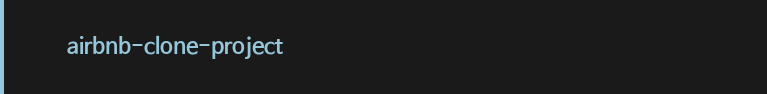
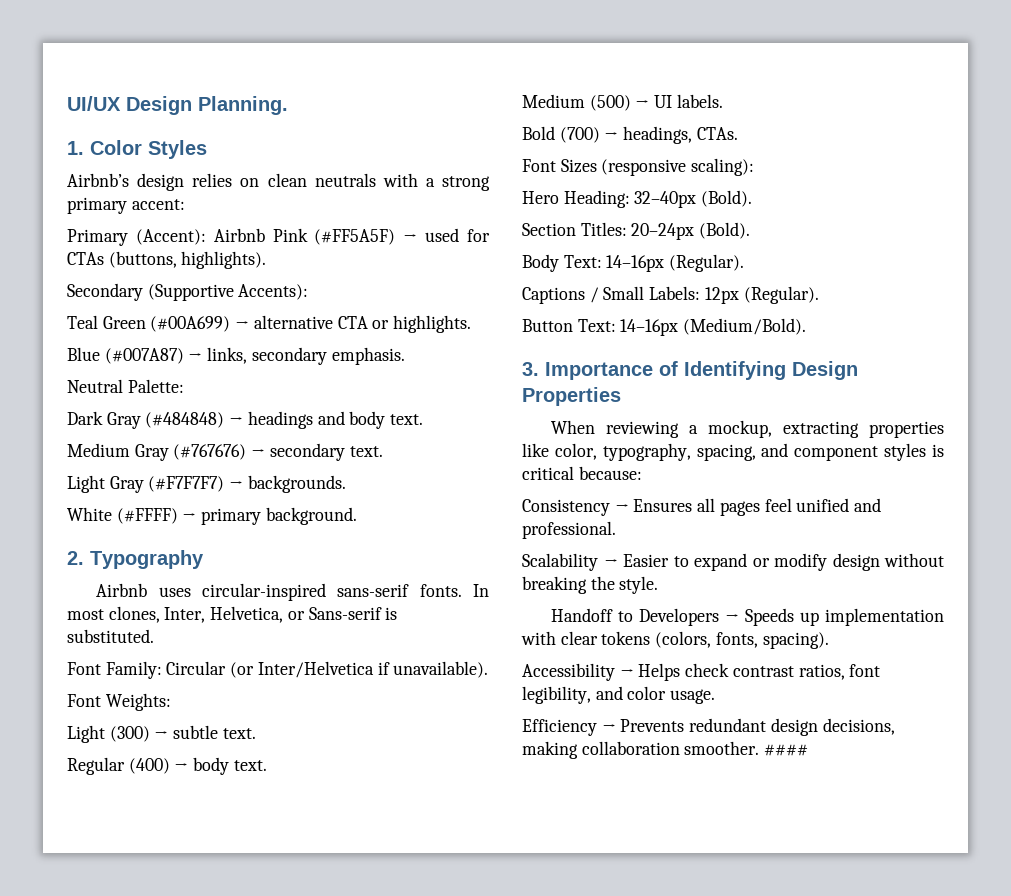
- airbnb-clone-project
+ UI/UX Design Planning.
+ 1. Color Styles
+ Airbnb’s design relies on clean neutrals with a strong primary accent:
+ Primary (Accent): Airbnb Pink (#FF5A5F) → used for CTAs (buttons, highlights).
+ Secondary (Supportive Accents):
+ Teal Green (#00A699) → alternative CTA or highlights.
+ Blue (#007A87) → links, secondary emphasis.
+ Neutral Palette:
+ Dark Gray (#484848) → headings and body text.
+ Medium Gray (#767676) → secondary text.
+ Light Gray (#F7F7F7) → backgrounds.
+ White (#FFFF) → primary background.
+ 2. Typography
+ Airbnb uses circular-inspired sans-serif fonts. In most clones, Inter, Helvetica, or Sans-serif is substituted.
+ Font Family: Circular (or Inter/Helvetica if unavailable).
+ Font Weights:
+ Light (300) → subtle text.
+ Regular (400) → body text.
+ Medium (500) → UI labels.
+ Bold (700) → headings, CTAs.
+ Font Sizes (responsive scaling):
+ Hero Heading: 32–40px (Bold).
+ Section Titles: 20–24px (Bold).
+ Body Text: 14–16px (Regular).
+ Captions / Small Labels: 12px (Regular).
+ Button Text: 14–16px (Medium/Bold).
+ 3. Importance of Identifying Design Properties
+ When reviewing a mockup, extracting properties like color, typography, spacing, and component styles is critical because:
+ Consistency → Ensures all pages feel unified and professional.
+ Scalability → Easier to expand or modify design without breaking the style.
+ Handoff to Developers → Speeds up implementation with clear tokens (colors, fonts, spacing).
+ Accessibility → Helps check contrast ratios, font legibility, and color usage.
+ Efficiency → Prevents redundant design decisions, making collaboration smoother. ####

